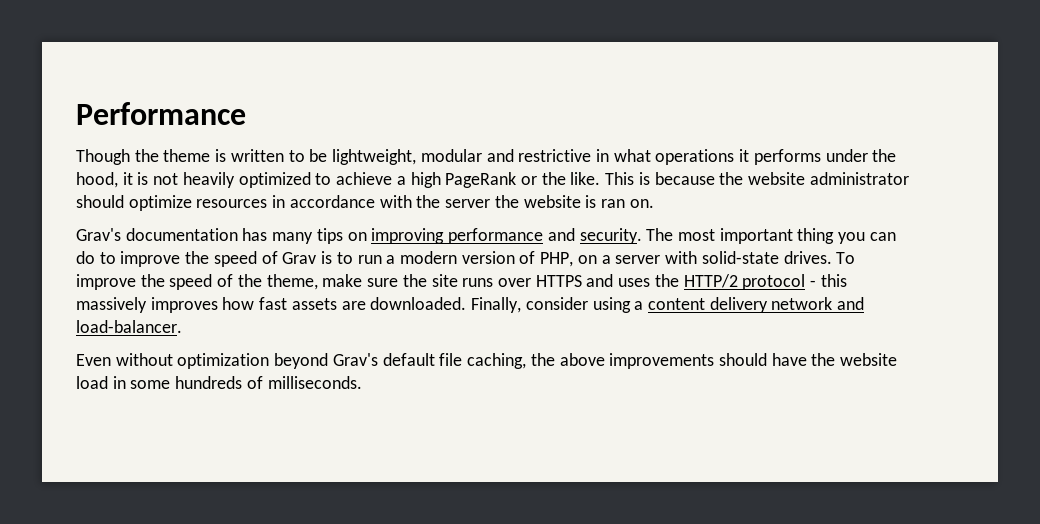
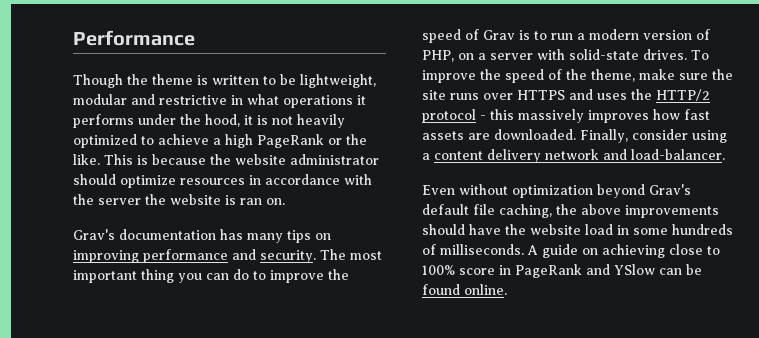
+ A guide on achieving close to 100% score in PageRank and YSlow can be found online.

